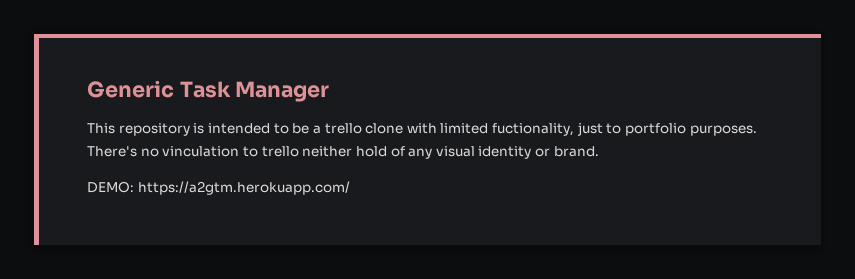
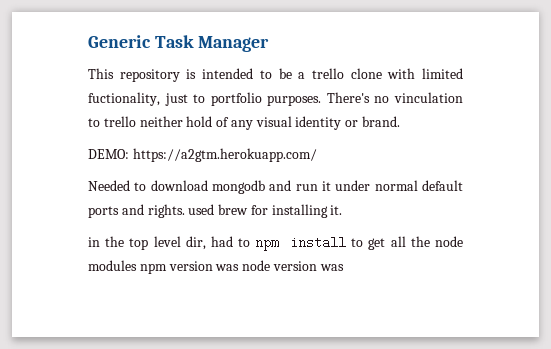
+ Needed to download mongodb and run it under normal default ports and rights. used brew for installing it.
+ in the top level dir, had to npm install to get all the node modules npm version was node version was

